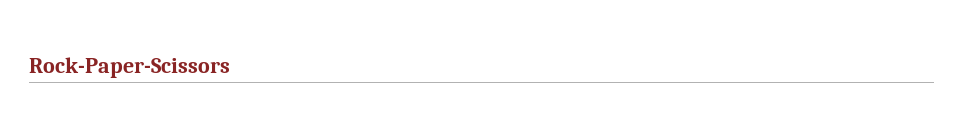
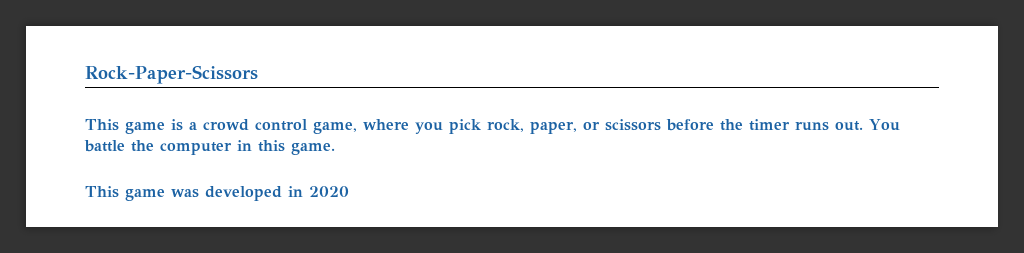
+ This game is a crowd control game, where you pick rock, paper, or scissors before the timer runs out. You battle the computer in this game.
+ This game was developed in 2020

